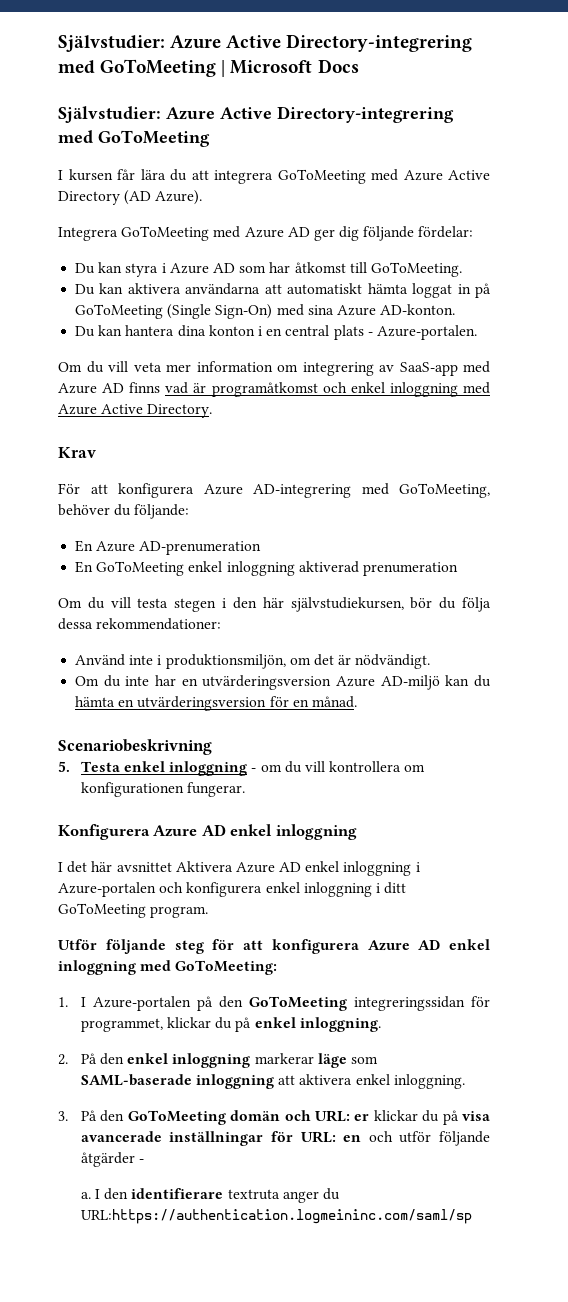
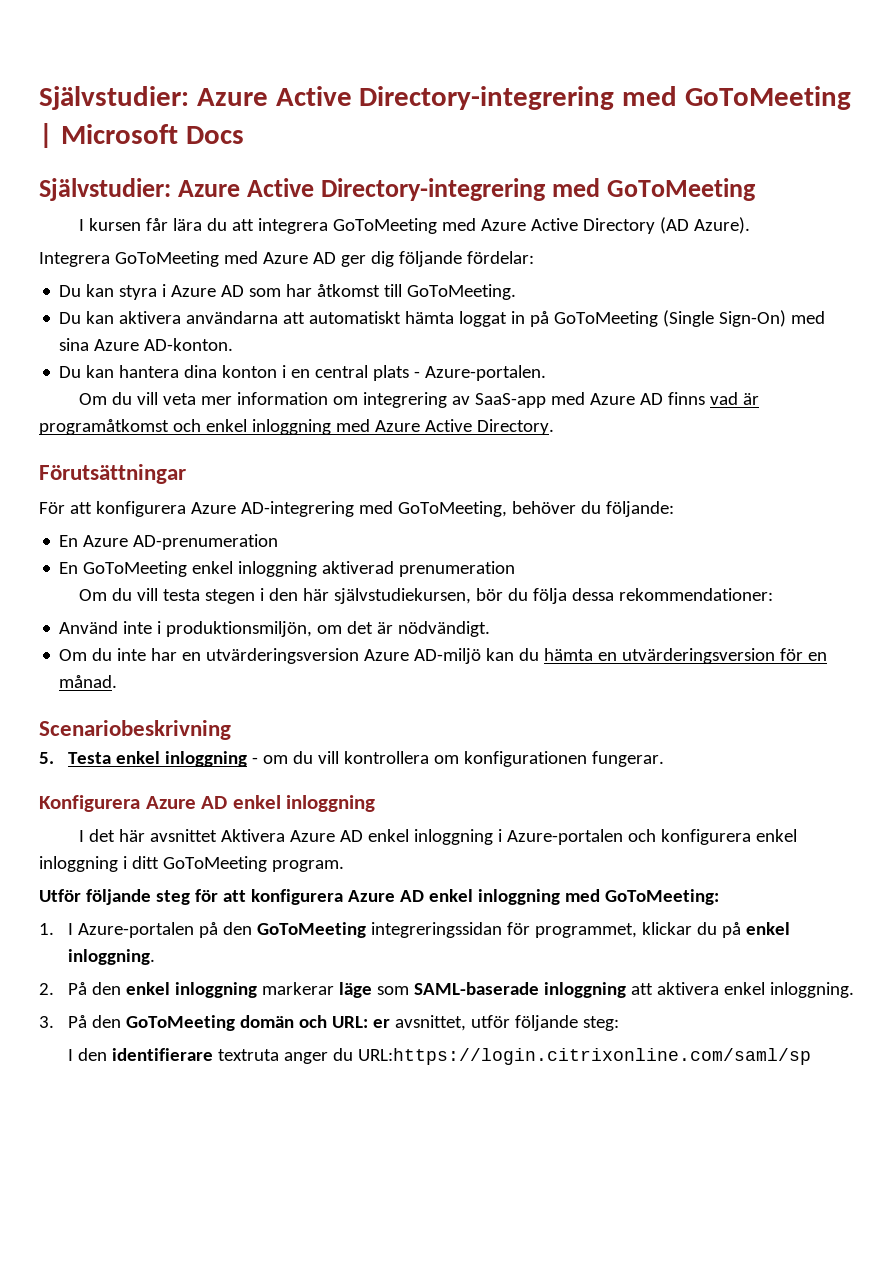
- Krav
+ Förutsättningar
- 3. På den GoToMeeting domän och URL: er klickar du på visa avancerade inställningar för URL: en och utför följande åtgärder -
- a. I den identifierare textruta anger du URL:https://authentication.logmeininc.com/saml/sp
+ 3. På den GoToMeeting domän och URL: er avsnittet, utför följande steg:
+ I den identifierare textruta anger du URL:https://login.citrixonline.com/saml/sp

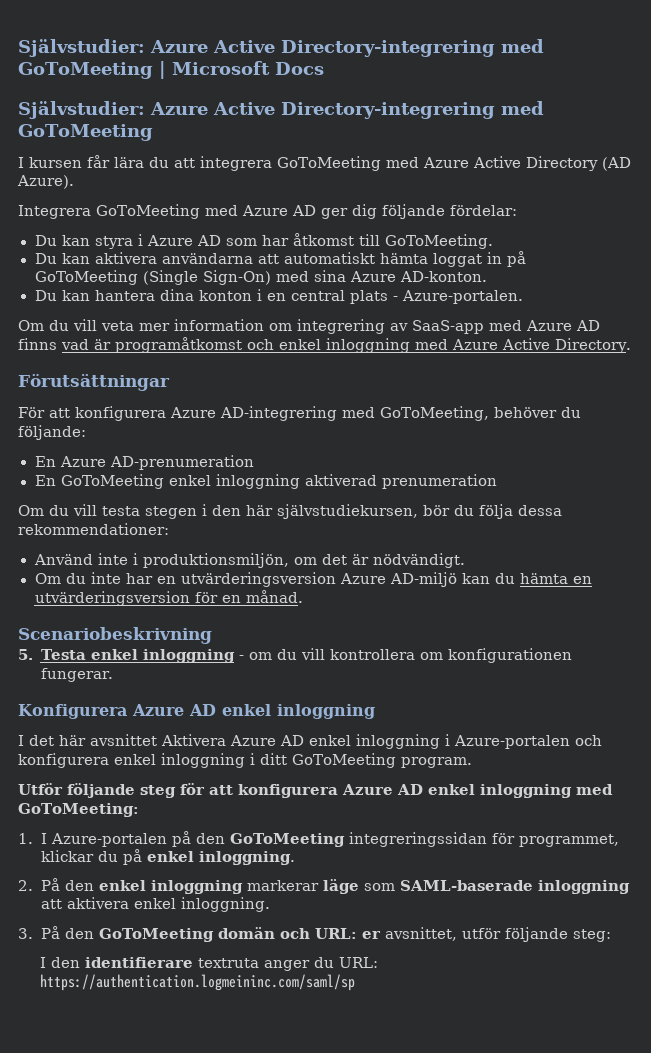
- I den identifierare textruta anger du URL:https://login.citrixonline.com/saml/sp
+ I den identifierare textruta anger du URL: https://authentication.logmeininc.com/saml/sp

